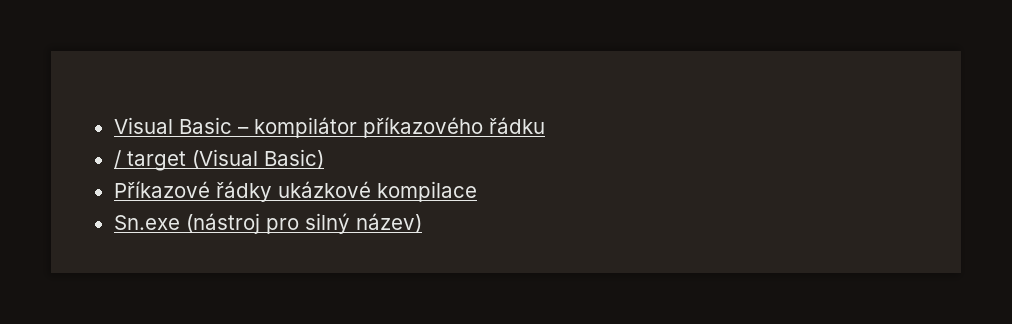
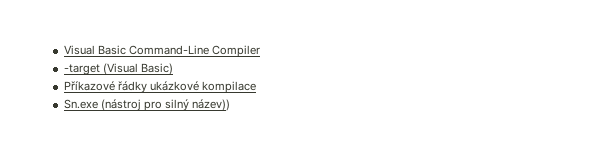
- Visual Basic – kompilátor příkazového řádku
- / target (Visual Basic)
+ Visual Basic Command-Line Compiler
+ -target (Visual Basic)
- Sn.exe (nástroj pro silný název)
+ Sn.exe (nástroj pro silný název))

